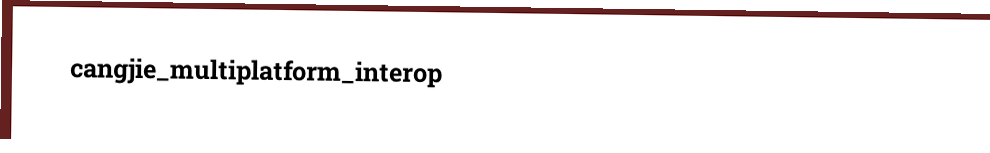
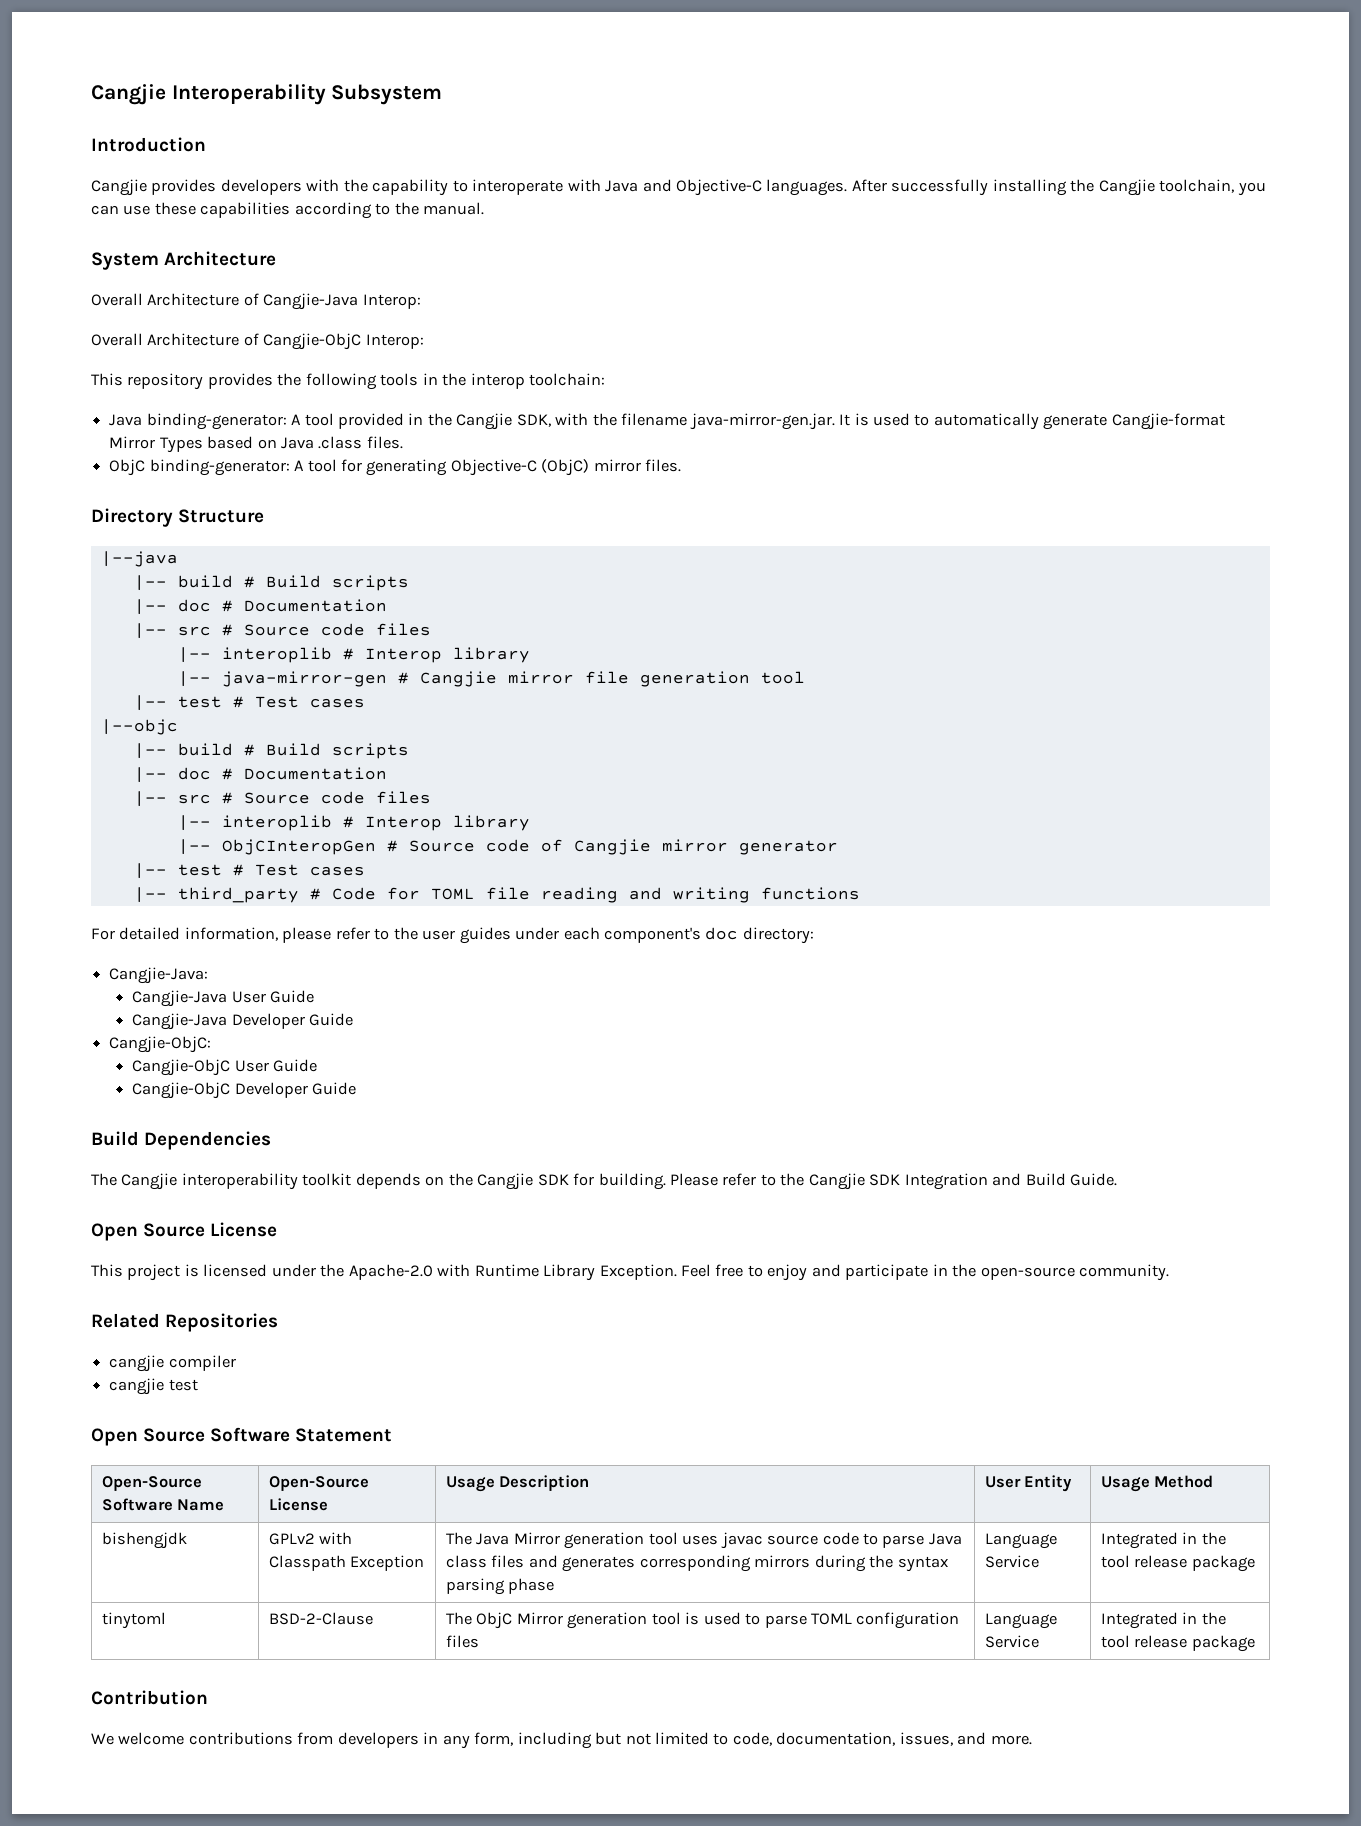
- cangjie_multiplatform_interop
+ Cangjie Interoperability Subsystem
+ Introduction
+ Cangjie provides developers with the capability to interoperate with Java and Objective-C languages. After successfully installing the Cangjie toolchain, you can use these capabilities according to the manual.
+ System Architecture
+ Overall Architecture of Cangjie-Java Interop:
+ Overall Architecture of Cangjie-ObjC Interop:
+ This repository provides the following tools in the interop toolchain:
+ Java binding-generator: A tool provided in the Cangjie SDK, with the filename java-mirror-gen.jar. It is used to automatically generate Cangjie-format Mirror Types based on Java .class files.
+ ObjC binding-generator: A tool for generating Objective-C (ObjC) mirror files.
+ Directory Structure
+ |--java
+ |-- build # Build scripts
+ |-- doc # Documentation
+ |-- src # Source code files
+ |-- interoplib # Interop library
+ |-- java-mirror-gen # Cangjie mirror file generation tool
+ |-- test # Test cases
+ |--objc
+ |-- build # Build scripts
+ |-- doc # Documentation
+ |-- src # Source code files
+ |-- interoplib # Interop library
+ |-- ObjCInteropGen # Source code of Cangjie mirror generator
+ |-- test # Test cases
+ |-- third_party # Code for TOML file reading and writing functions
+ For detailed information, please refer to the user guides under each component's doc directory:
+ Cangjie-Java:
+ Cangjie-Java User Guide
+ Cangjie-Java Developer Guide
+ Cangjie-ObjC:
+ Cangjie-ObjC User Guide
+ Cangjie-ObjC Developer Guide
+ Build Dependencies
+ The Cangjie interoperability toolkit depends on the Cangjie SDK for building. Please refer to the Cangjie SDK Integration and Build Guide.
+ Open Source License
+ This project is licensed under the Apache-2.0 with Runtime Library Exception. Feel free to enjoy and participate in the open-source community.
+ Related Repositories
+ cangjie compiler
+ cangjie test
+ Open Source Software Statement
+ Open-Source Software Name | Open-Source License | Usage Description | User Entity | Usage Method
+ bishengjdk | GPLv2 with Classpath Exception | The Java Mirror generation tool uses javac source code to parse Java class files and generates corresponding mirrors during the syntax parsing phase | Language Service | Integrated in the tool release package
+ tinytoml | BSD-2-Clause | The ObjC Mirror generation tool is used to parse TOML configuration files | Language Service | Integrated in the tool release package
+ Contribution
+ We welcome contributions from developers in any form, including but not limited to code, documentation, issues, and more.

